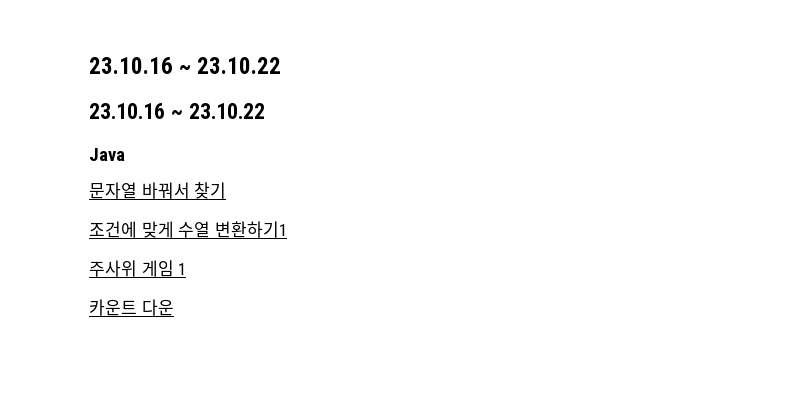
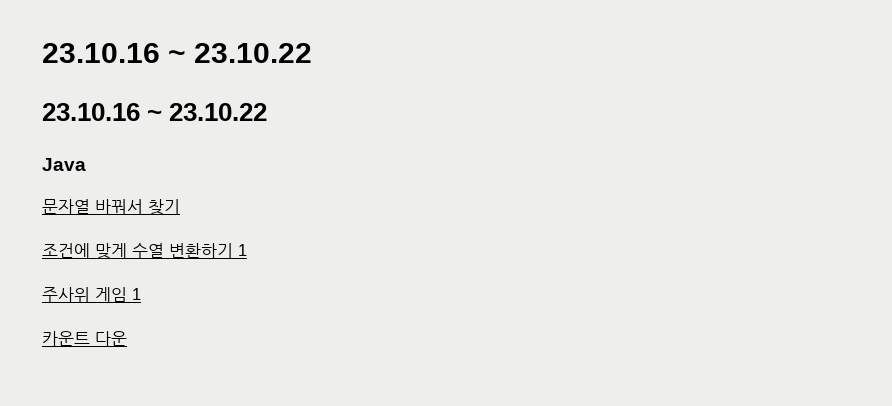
- 조건에 맞게 수열 변환하기1
+ 조건에 맞게 수열 변환하기 1

